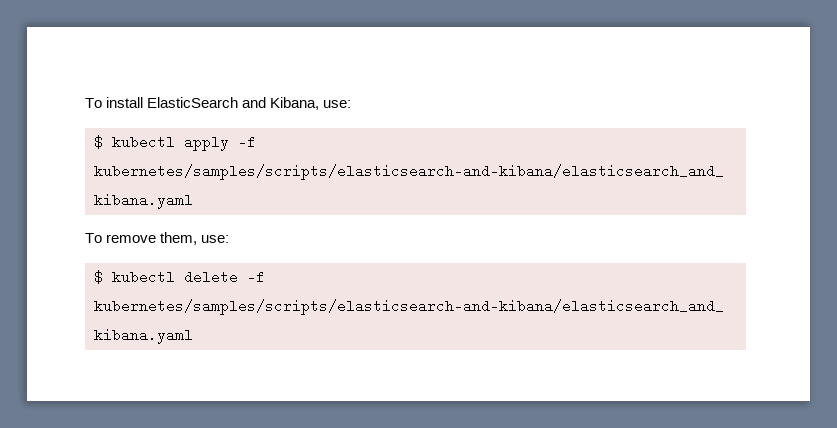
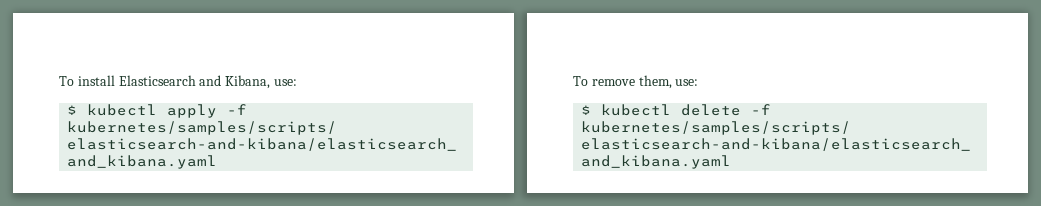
- To install ElasticSearch and Kibana, use:
+ To install Elasticsearch and Kibana, use:

